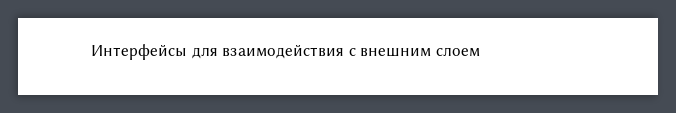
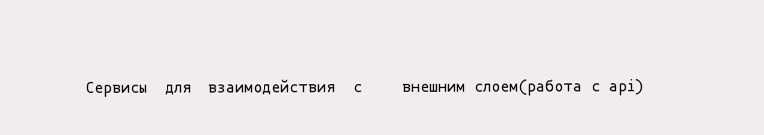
- Интерфейсы для взаимодействия с внешним слоем
+ Сервисы для взаимодействия с внешним слоем(работа с api)

